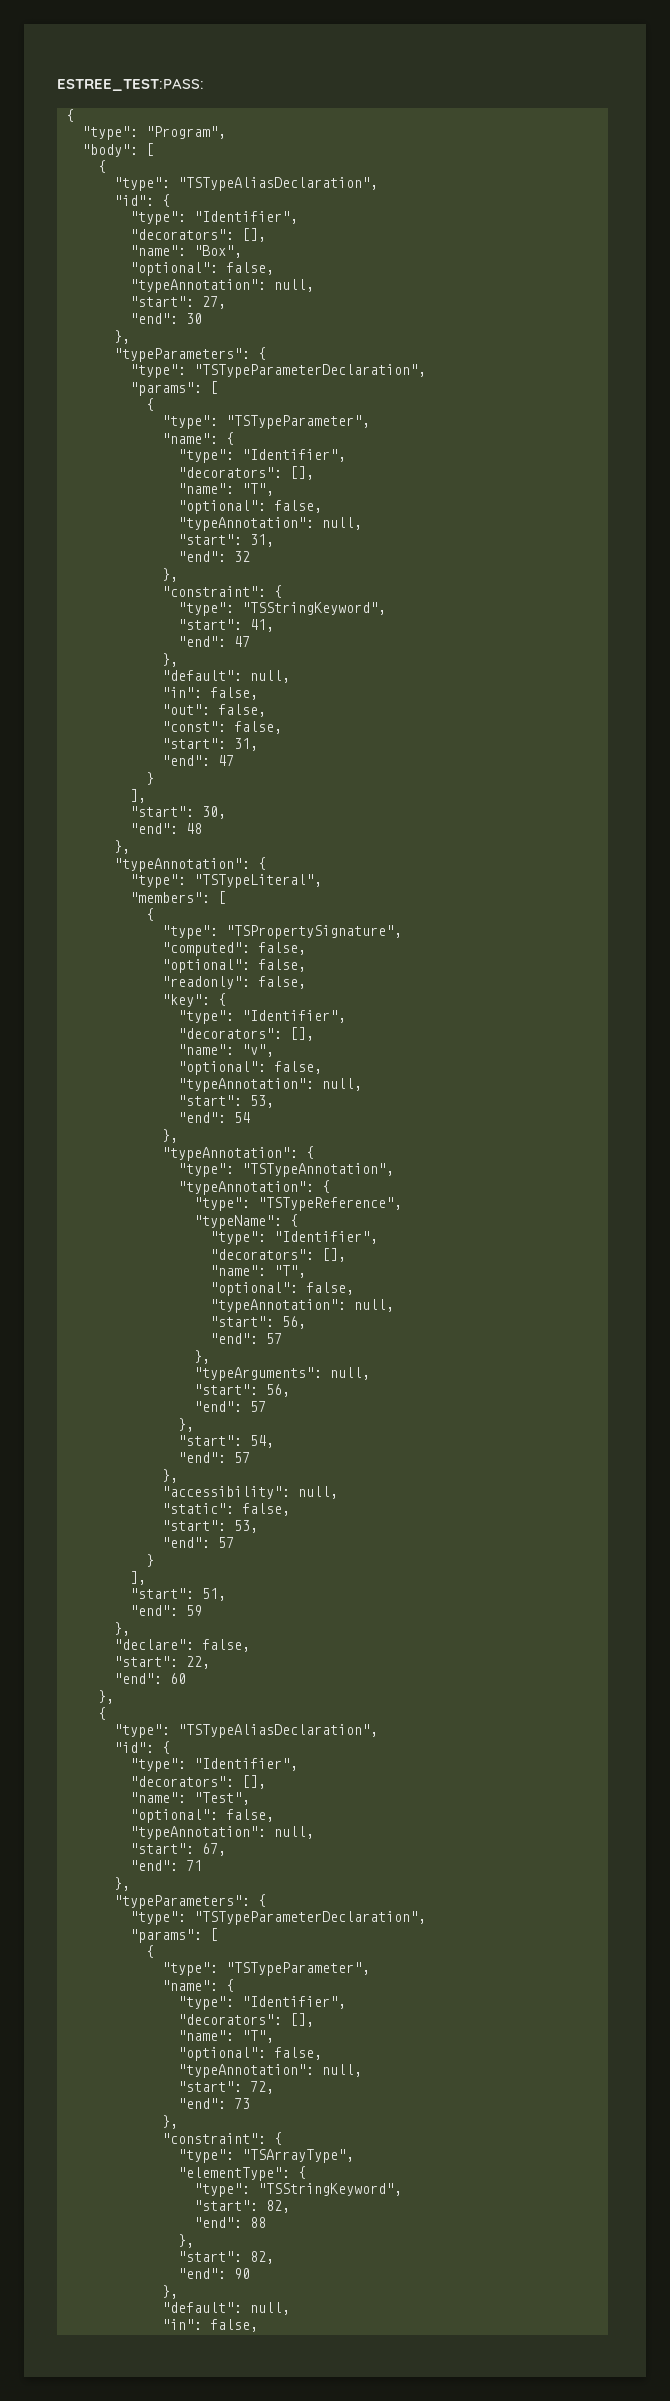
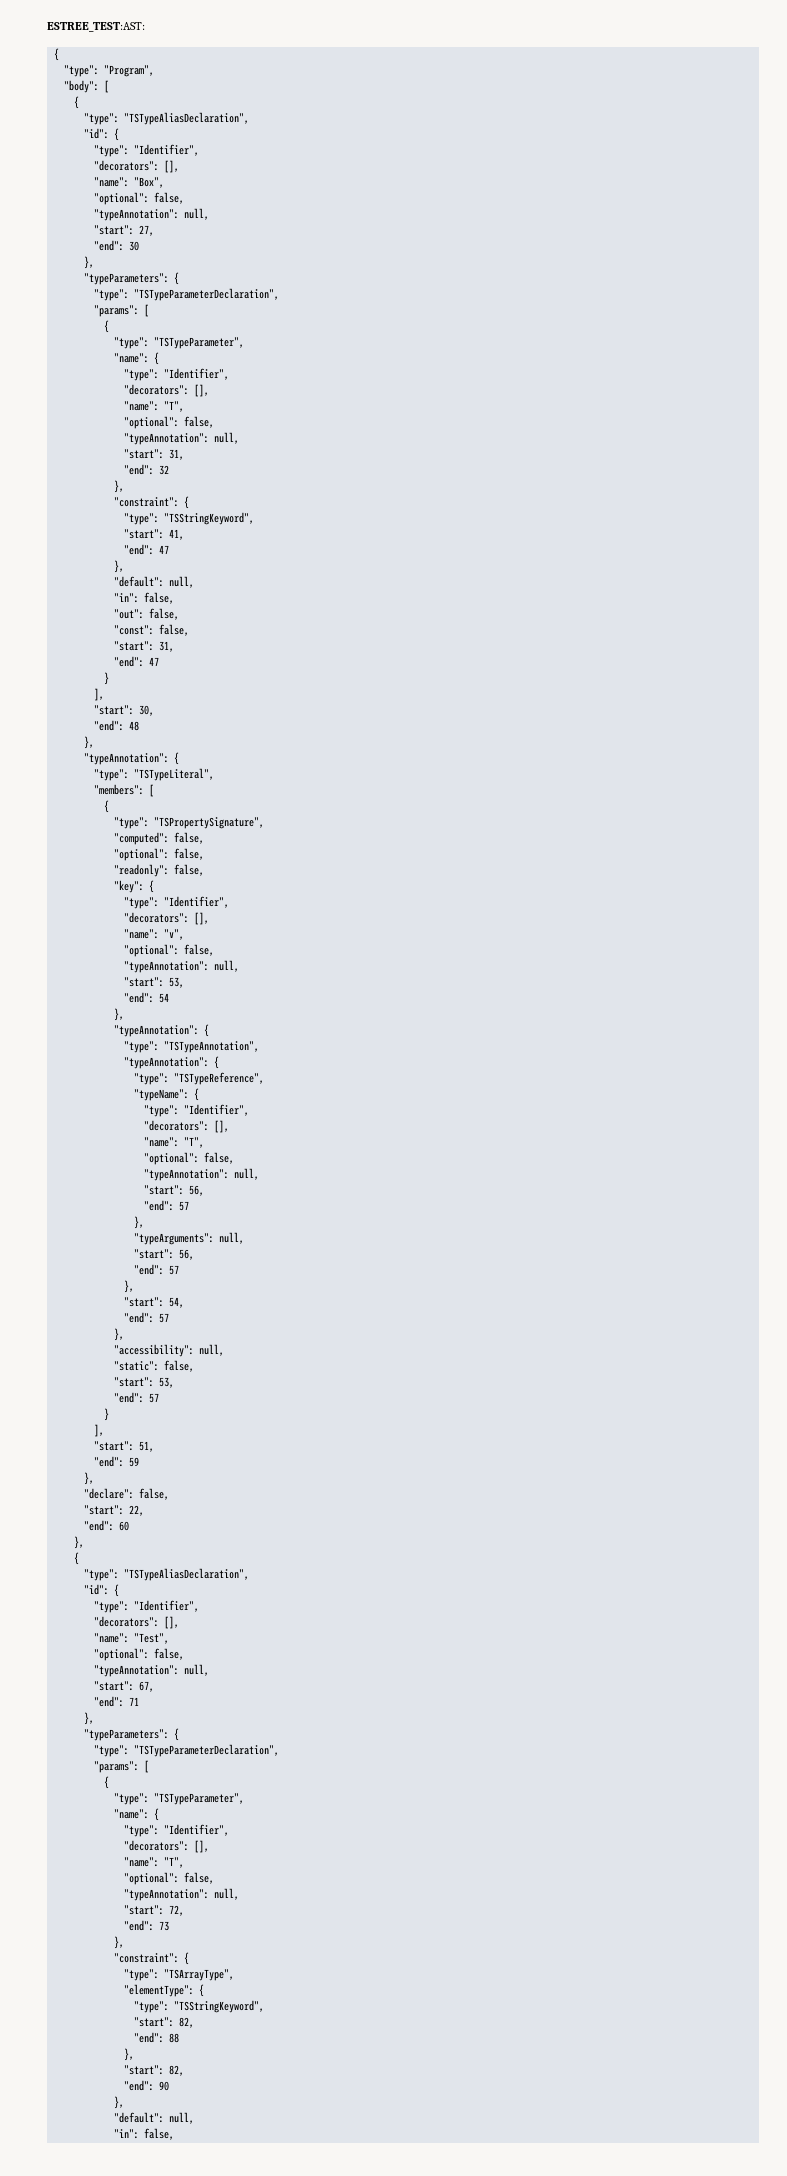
- ESTREE_TEST:PASS:
+ ESTREE_TEST:AST:

